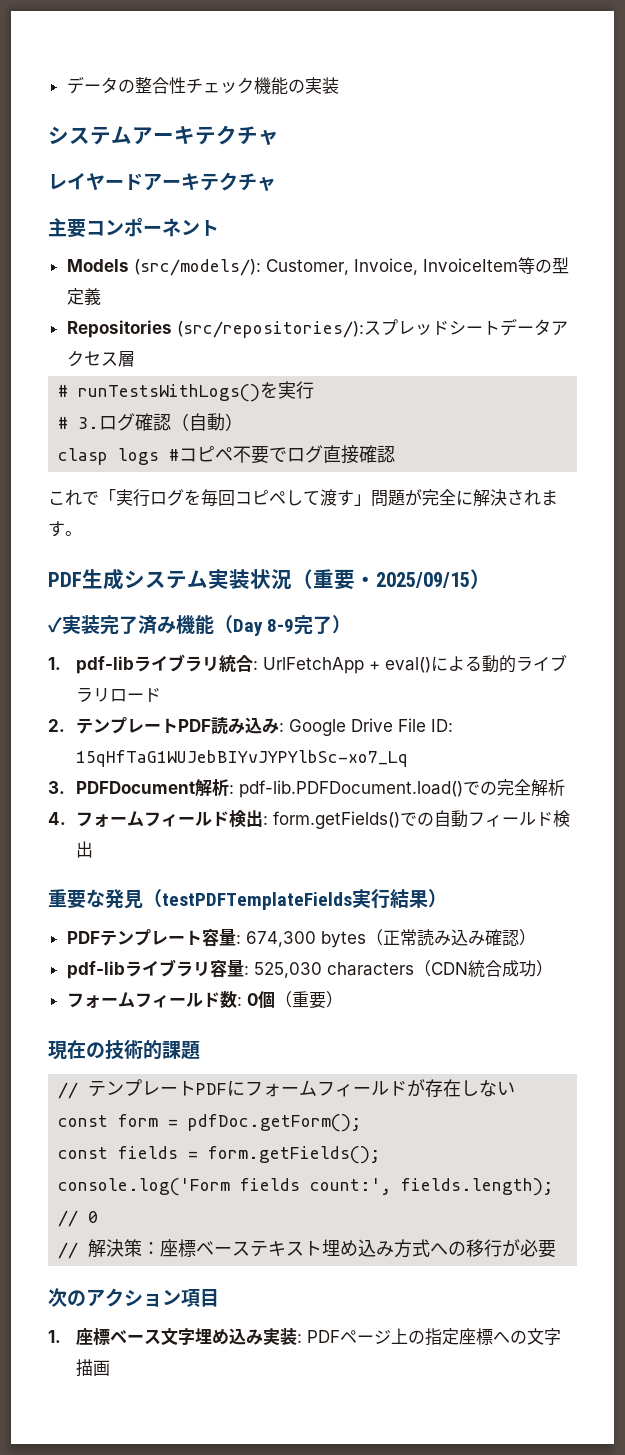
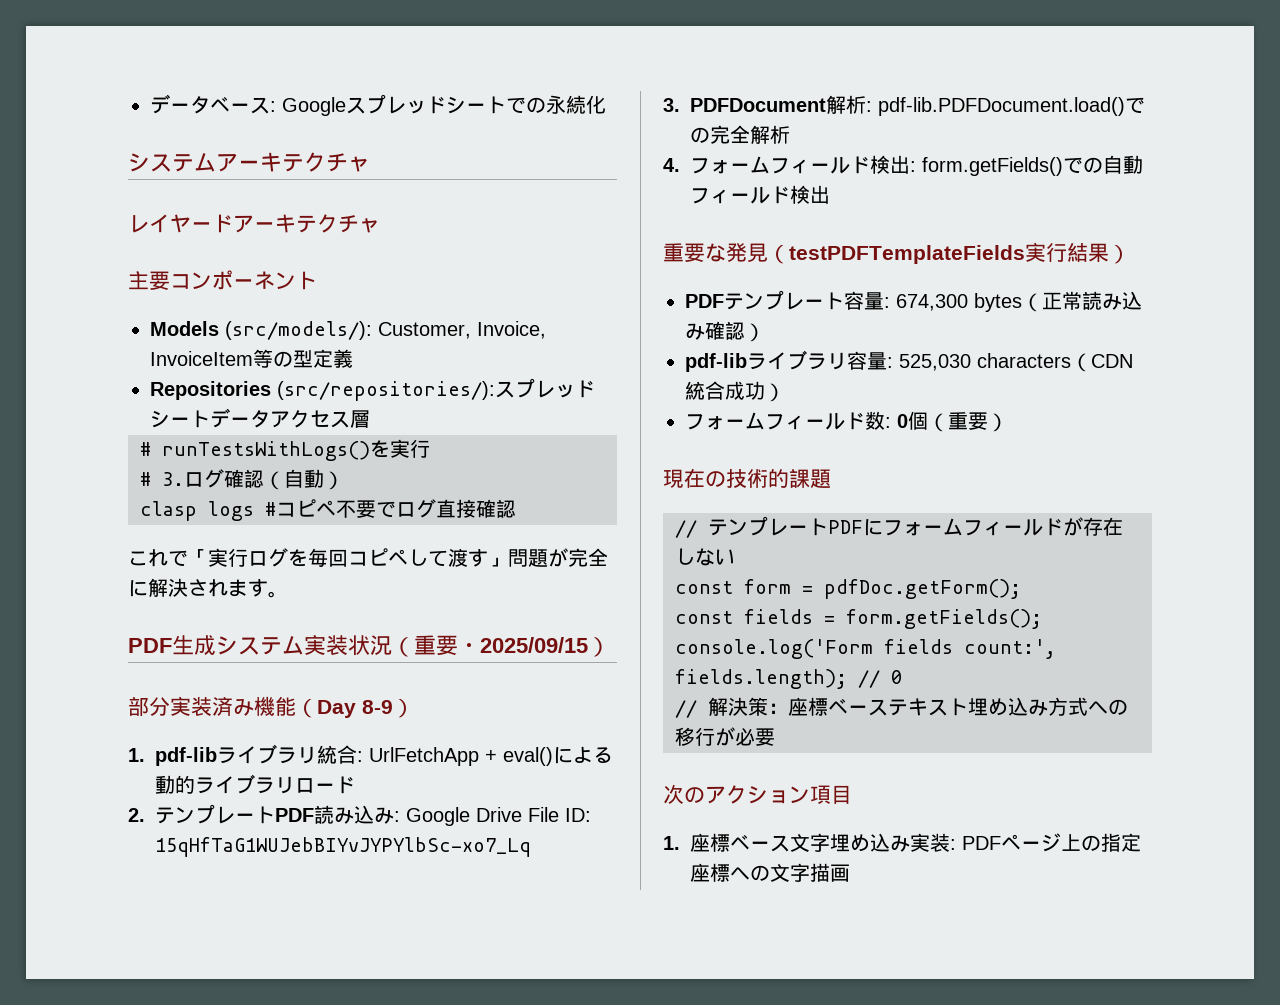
- データの整合性チェック機能の実装
+ データベース: Googleスプレッドシートでの永続化
- ✓実装完了済み機能（Day 8-9完了）
+ 部分実装済み機能（Day 8-9）

